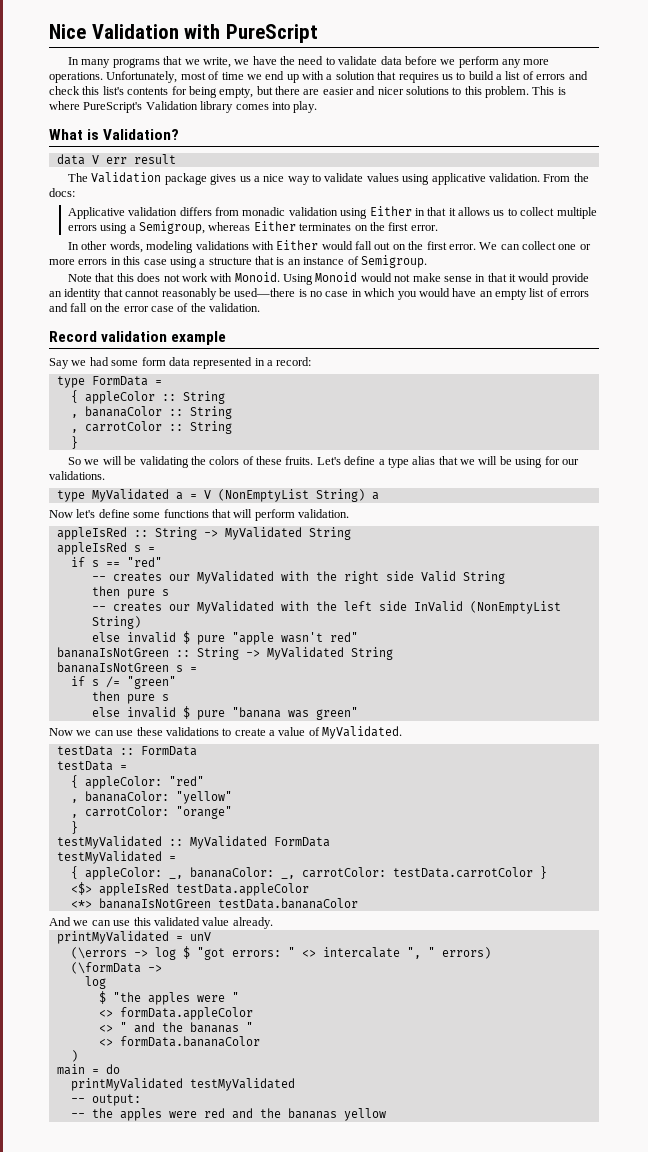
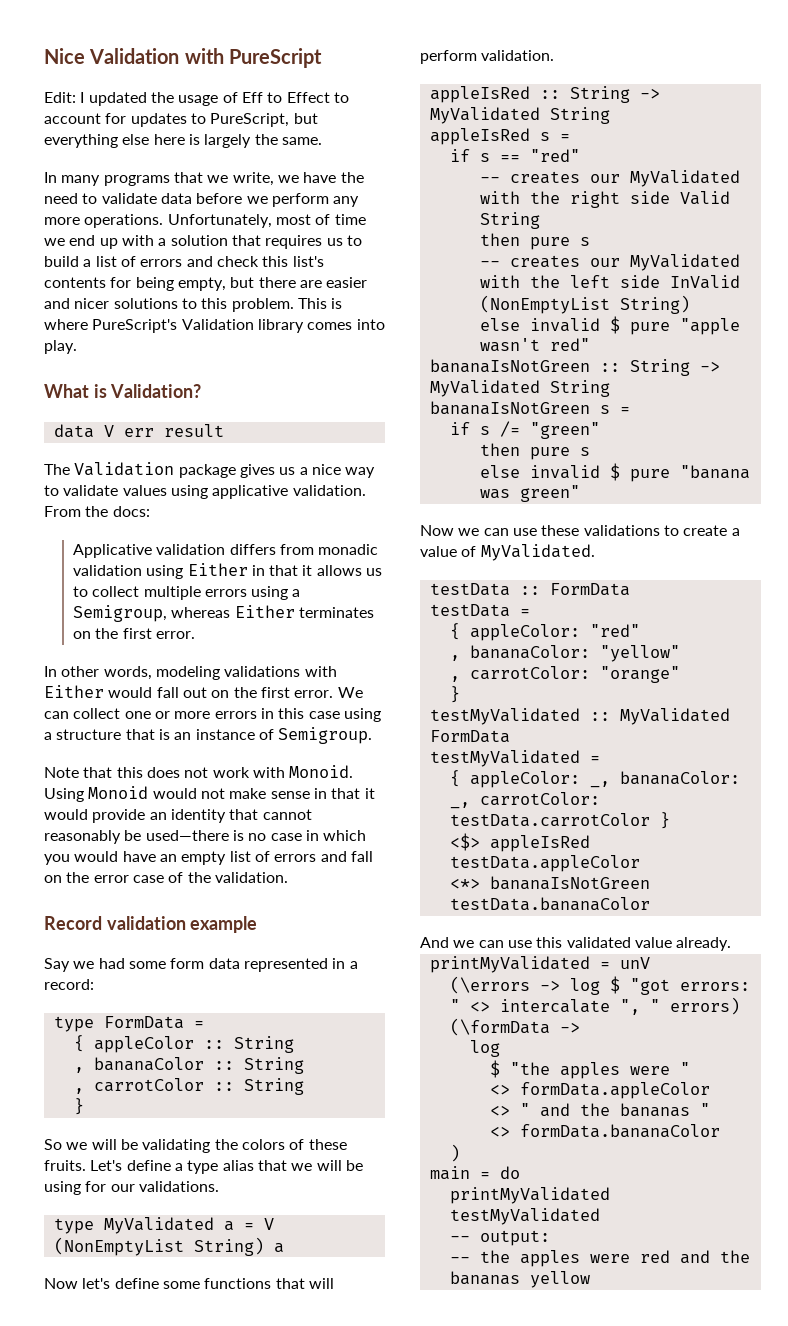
+ Edit: I updated the usage of Eff to Effect to account for updates to PureScript, but everything else here is largely the same.

